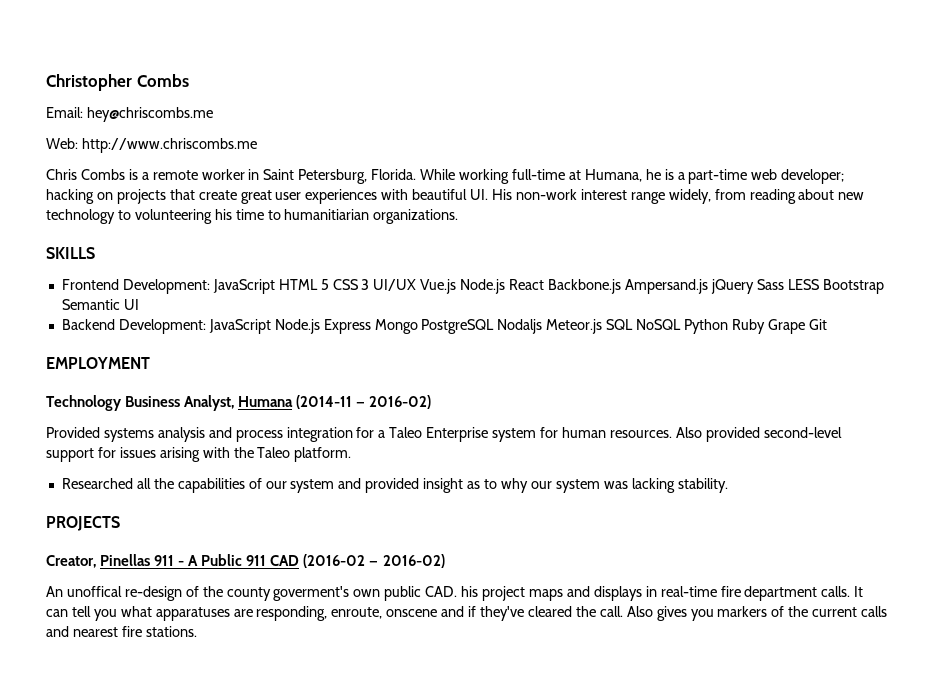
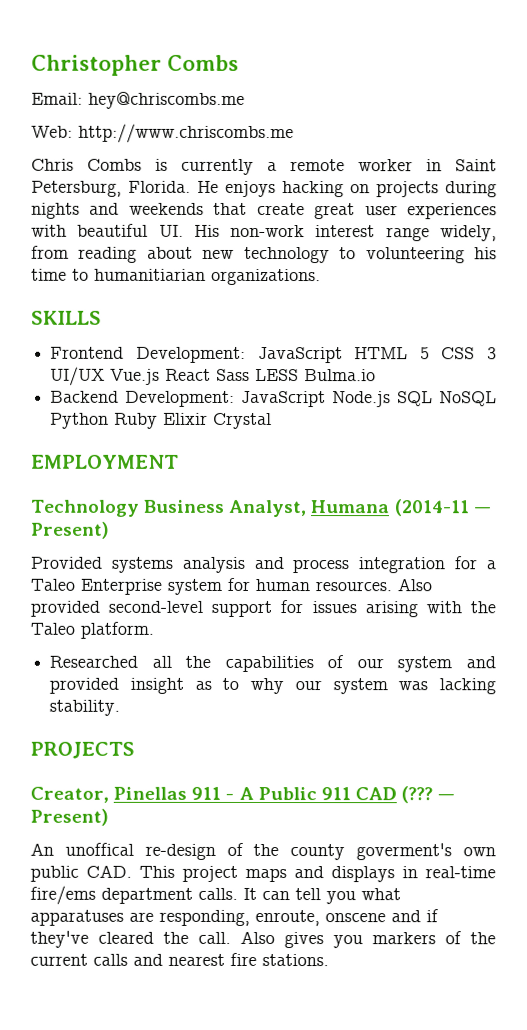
- Chris Combs is a remote worker in Saint Petersburg, Florida.
+ Chris Combs is currently a remote worker in Saint Petersburg, Florida.
- While working full-time at Humana, he is a part-time web developer; hacking on projects that create great user experiences with beautiful UI. His non-work interest range widely, from reading about new technology to volunteering his time to humanitiarian organizations.
+ He enjoys hacking on projects during nights and weekends that create great user experiences with beautiful UI. His non-work interest range widely, from reading about new technology to volunteering his time to humanitiarian organizations.
- Frontend Development: JavaScript HTML 5 CSS 3 UI/UX Vue.js Node.js React Backbone.js Ampersand.js jQuery Sass LESS Bootstrap Semantic UI
+ Frontend Development: JavaScript HTML 5 CSS 3 UI/UX Vue.js React Sass LESS Bulma.io
- Backend Development: JavaScript Node.js Express Mongo PostgreSQL Nodaljs Meteor.js SQL NoSQL Python Ruby Grape Git
+ Backend Development: JavaScript Node.js SQL NoSQL Python Ruby Elixir Crystal
- Technology Business Analyst, Humana (2014-11 — 2016-02)
+ Technology Business Analyst, Humana (2014-11 — Present)
- Creator, Pinellas 911 - A Public 911 CAD (2016-02 — 2016-02)
+ Creator, Pinellas 911 - A Public 911 CAD (??? — Present)
- An unoffical re-design of the county goverment's own public CAD. his project maps and displays in real-time fire department calls.
+ An unoffical re-design of the county goverment's own public CAD. This project maps and displays in real-time fire/ems department calls.

